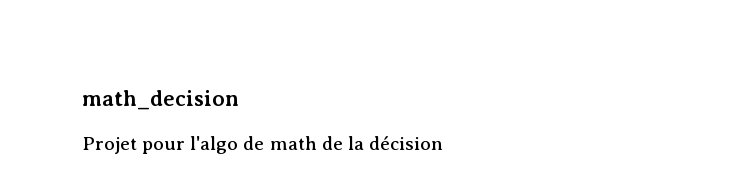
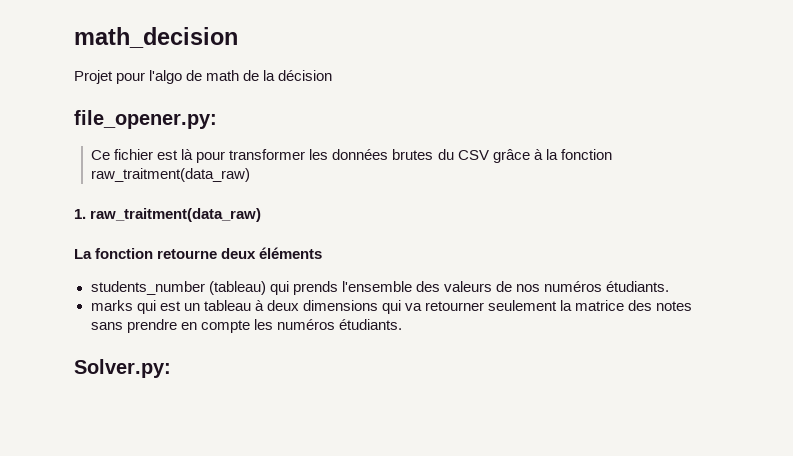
+ file_opener.py:
+ Ce fichier est là pour transformer les données brutes du CSV grâce à la fonction raw_traitment(data_raw)
+ 1. raw_traitment(data_raw)
+ La fonction retourne deux éléments
+ students_number (tableau) qui prends l'ensemble des valeurs de nos numéros étudiants.
+ marks qui est un tableau à deux dimensions qui va retourner seulement la matrice des notes sans prendre en compte les numéros étudiants.
+ Solver.py:

